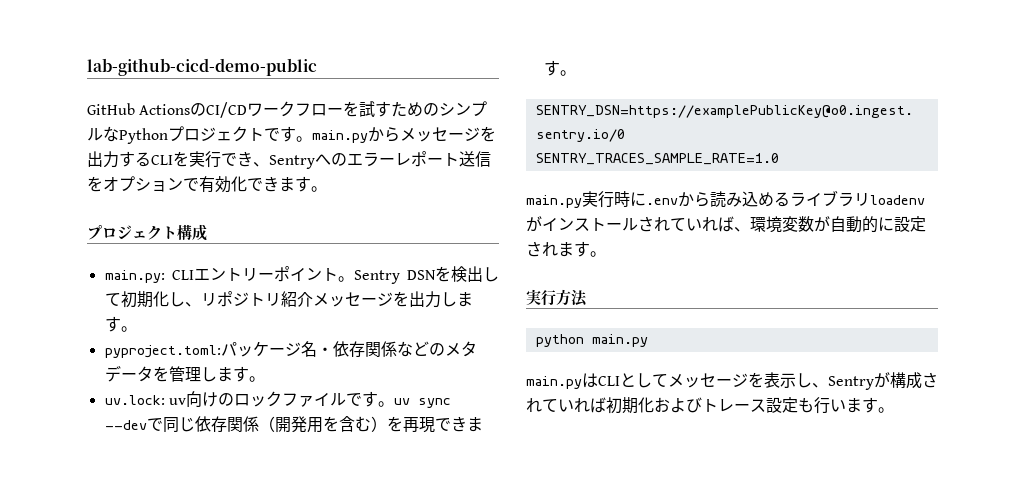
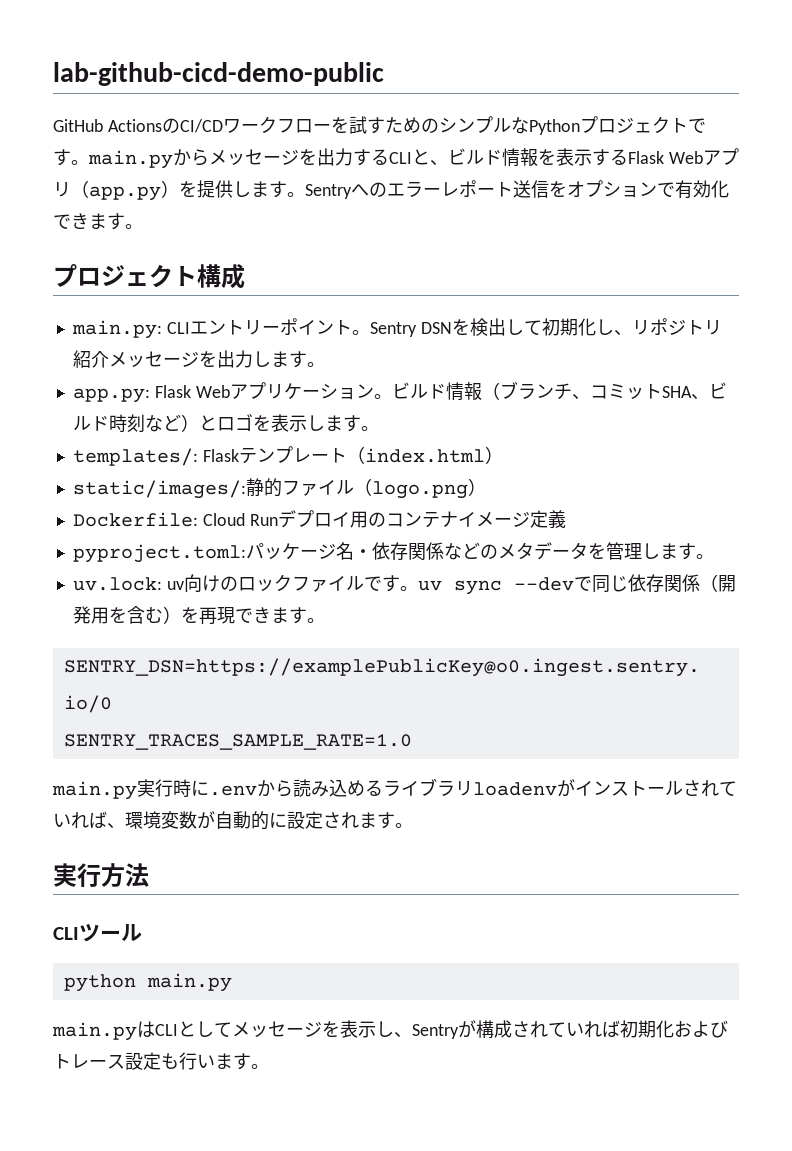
- GitHub ActionsのCI/CDワークフローを試すためのシンプルなPythonプロジェクトです。main.pyからメッセージを出力するCLIを実行でき、Sentryへのエラーレポート送信をオプションで有効化できます。
+ GitHub ActionsのCI/CDワークフローを試すためのシンプルなPythonプロジェクトです。main.pyからメッセージを出力するCLIと、ビルド情報を表示するFlask Webアプリ（app.py）を提供します。Sentryへのエラーレポート送信をオプションで有効化できます。
+ app.py: Flask Webアプリケーション。ビルド情報（ブランチ、コミットSHA、ビルド時刻など）とロゴを表示します。
+ templates/: Flaskテンプレート（index.html）
+ static/images/:静的ファイル（logo.png）
+ Dockerfile: Cloud Runデプロイ用のコンテナイメージ定義
+ CLIツール

